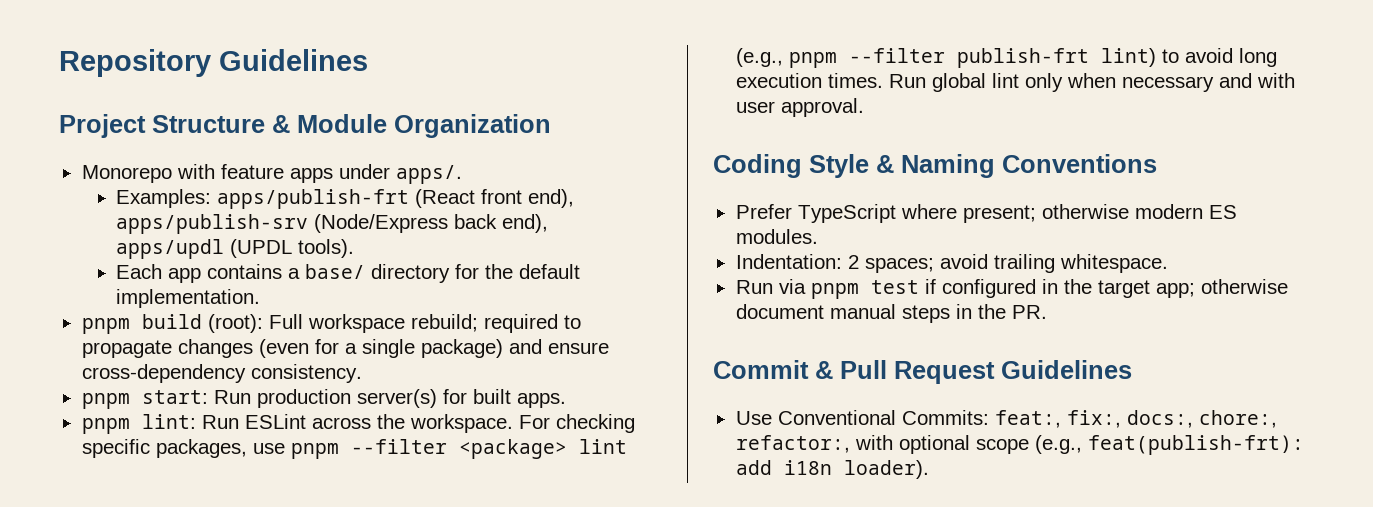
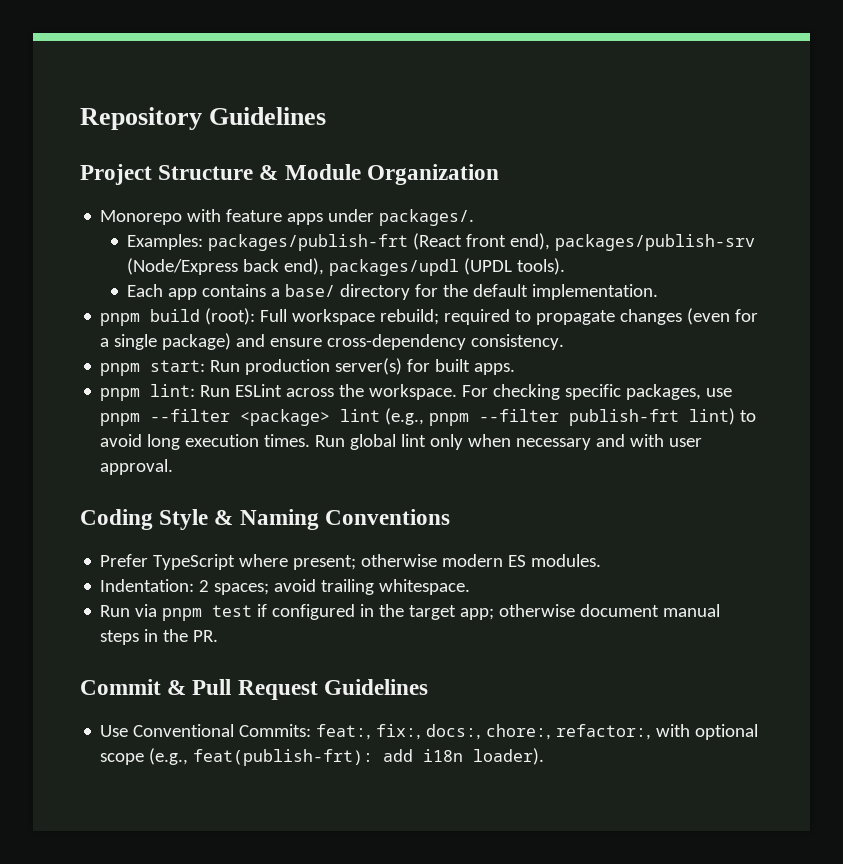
- Monorepo with feature apps under apps/.
+ Monorepo with feature apps under packages/.
- Examples: apps/publish-frt (React front end), apps/publish-srv (Node/Express back end), apps/updl (UPDL tools).
+ Examples: packages/publish-frt (React front end), packages/publish-srv (Node/Express back end), packages/updl (UPDL tools).

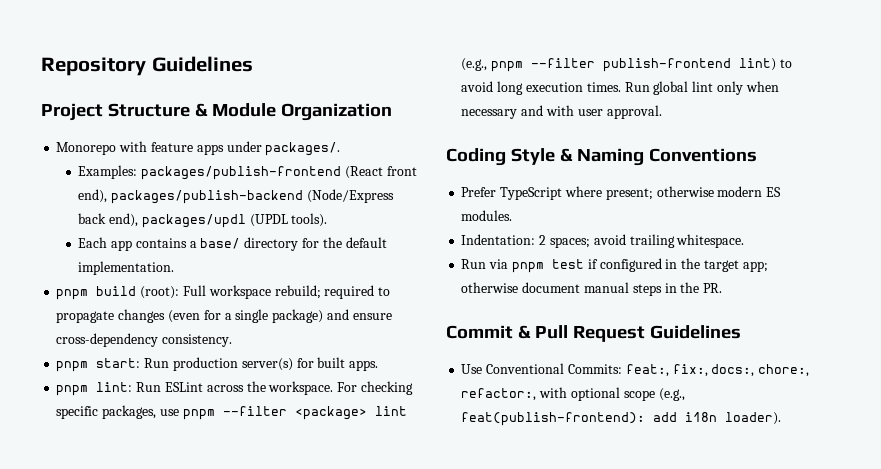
- Examples: packages/publish-frt (React front end), packages/publish-srv (Node/Express back end), packages/updl (UPDL tools).
+ Examples: packages/publish-frontend (React front end), packages/publish-backend (Node/Express back end), packages/updl (UPDL tools).
- For checking specific packages, use pnpm --filter <package> lint (e.g., pnpm --filter publish-frt lint) to avoid long execution times.
+ For checking specific packages, use pnpm --filter <package> lint (e.g., pnpm --filter publish-frontend lint) to avoid long execution times.
- Use Conventional Commits: feat:, fix:, docs:, chore:, refactor:, with optional scope (e.g., feat(publish-frt): add i18n loader).
+ Use Conventional Commits: feat:, fix:, docs:, chore:, refactor:, with optional scope (e.g., feat(publish-frontend): add i18n loader).

